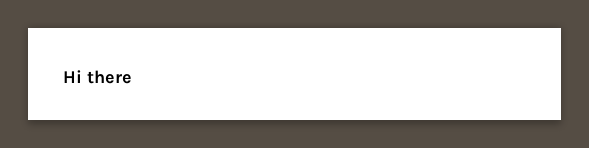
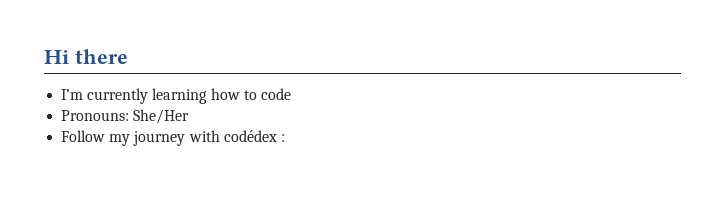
+ I’m currently learning how to code
+ Pronouns: She/Her
+ Follow my journey with codédex :

